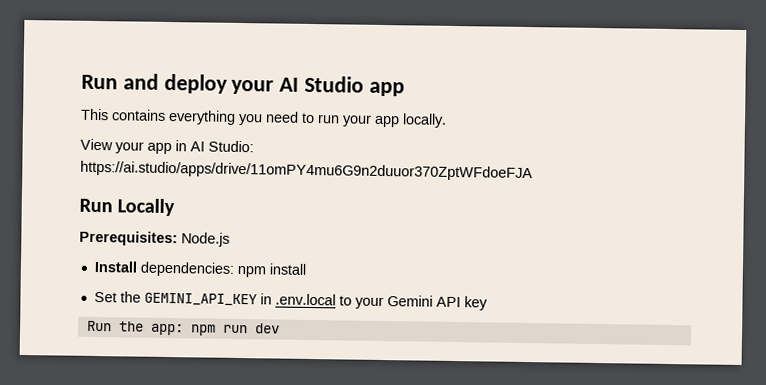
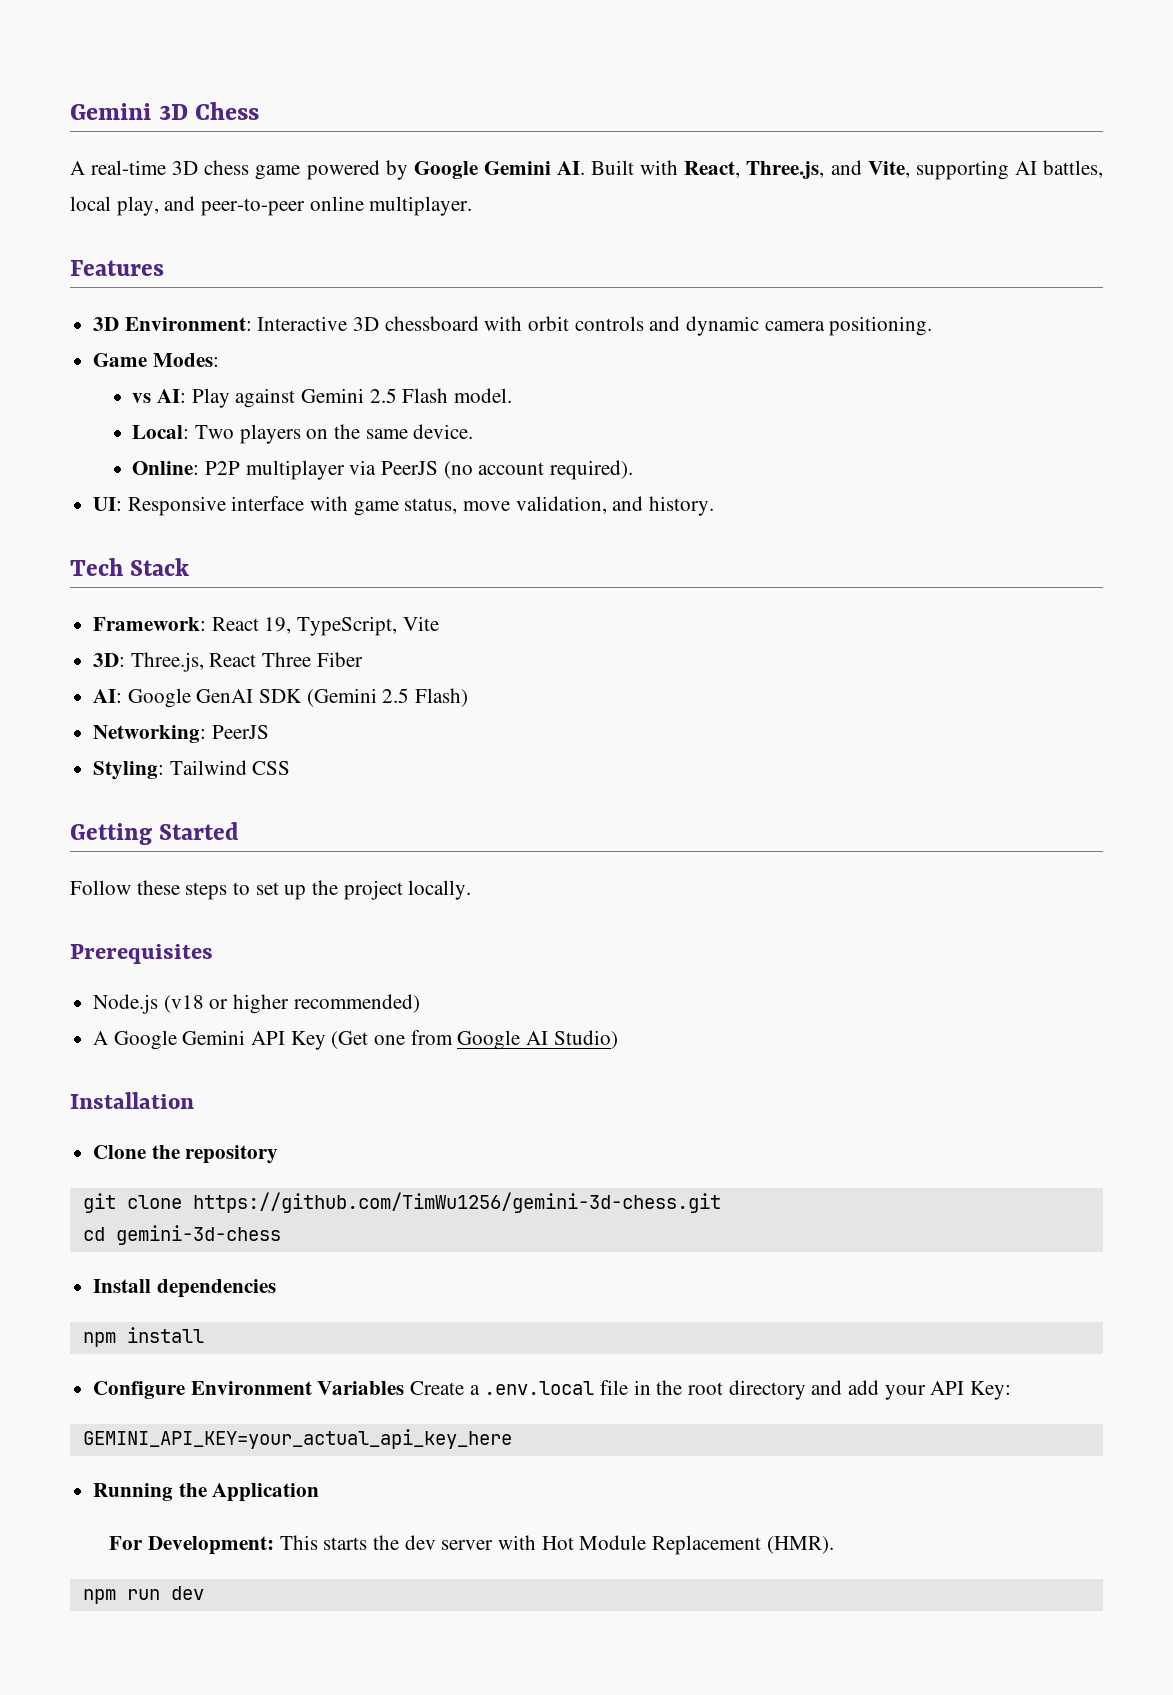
- Run and deploy your AI Studio app
- This contains everything you need to run your app locally.
- View your app in AI Studio: https://ai.studio/apps/drive/11omPY4mu6G9n2duuor370ZptWFdoeFJA
- Run Locally
- Prerequisites: Node.js
+ Gemini 3D Chess
+ A real-time 3D chess game powered by Google Gemini AI. Built with React, Three.js, and Vite, supporting AI battles, local play, and peer-to-peer online multiplayer.
+ Features
+ 3D Environment: Interactive 3D chessboard with orbit controls and dynamic camera positioning.
+ Game Modes:
+ vs AI: Play against Gemini 2.5 Flash model.
+ Local: Two players on the same device.
+ Online: P2P multiplayer via PeerJS (no account required).
+ UI: Responsive interface with game status, move validation, and history.
+ Tech Stack
+ Framework: React 19, TypeScript, Vite
+ 3D: Three.js, React Three Fiber
+ AI: Google GenAI SDK (Gemini 2.5 Flash)
+ Networking: PeerJS
+ Styling: Tailwind CSS
+ Getting Started
+ Follow these steps to set up the project locally.
+ Prerequisites
+ Node.js (v18 or higher recommended)
+ A Google Gemini API Key (Get one from Google AI Studio)
+ Installation
+ Clone the repository
+ git clone https://github.com/TimWu1256/gemini-3d-chess.git
+ cd gemini-3d-chess
- Install dependencies: npm install
+ Install dependencies
+ npm install
- Set the GEMINI_API_KEY in .env.local to your Gemini API key
- Run the app: npm run dev
+ Configure Environment Variables Create a .env.local file in the root directory and add your API Key:
+ GEMINI_API_KEY=your_actual_api_key_here
+ Running the Application
+ For Development: This starts the dev server with Hot Module Replacement (HMR).
+ npm run dev

